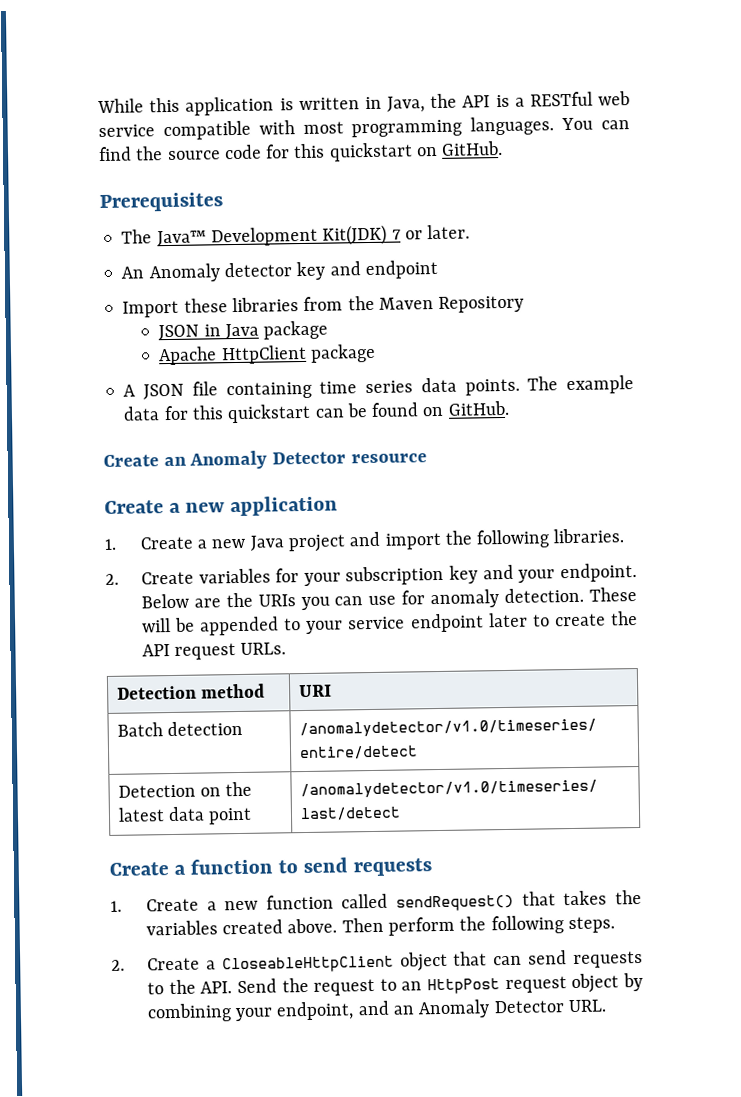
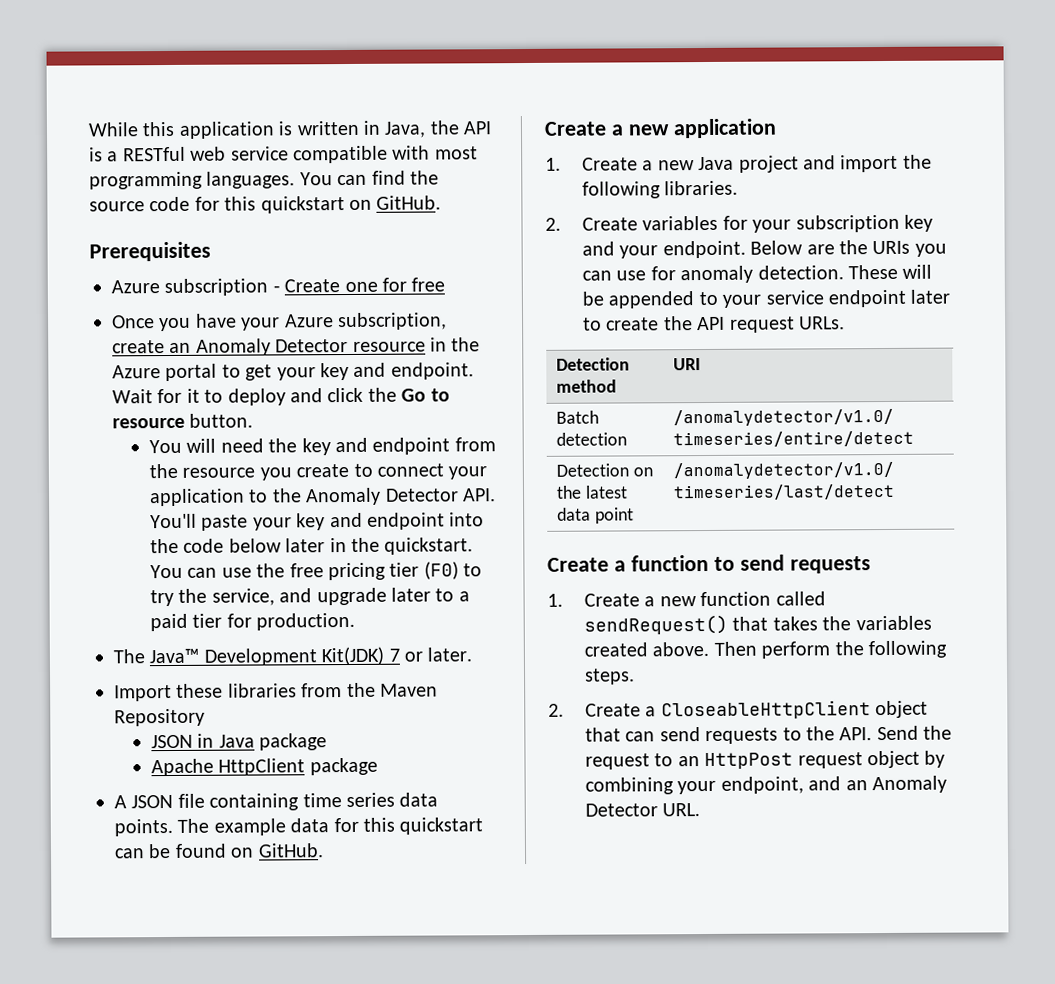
+ Azure subscription - Create one for free
+ Once you have your Azure subscription, create an Anomaly Detector resource in the Azure portal to get your key and endpoint. Wait for it to deploy and click the Go to resource button.
+ You will need the key and endpoint from the resource you create to connect your application to the Anomaly Detector API. You'll paste your key and endpoint into the code below later in the quickstart. You can use the free pricing tier (F0) to try the service, and upgrade later to a paid tier for production.
- An Anomaly detector key and endpoint
- Create an Anomaly Detector resource

